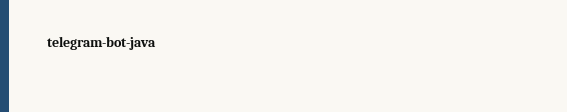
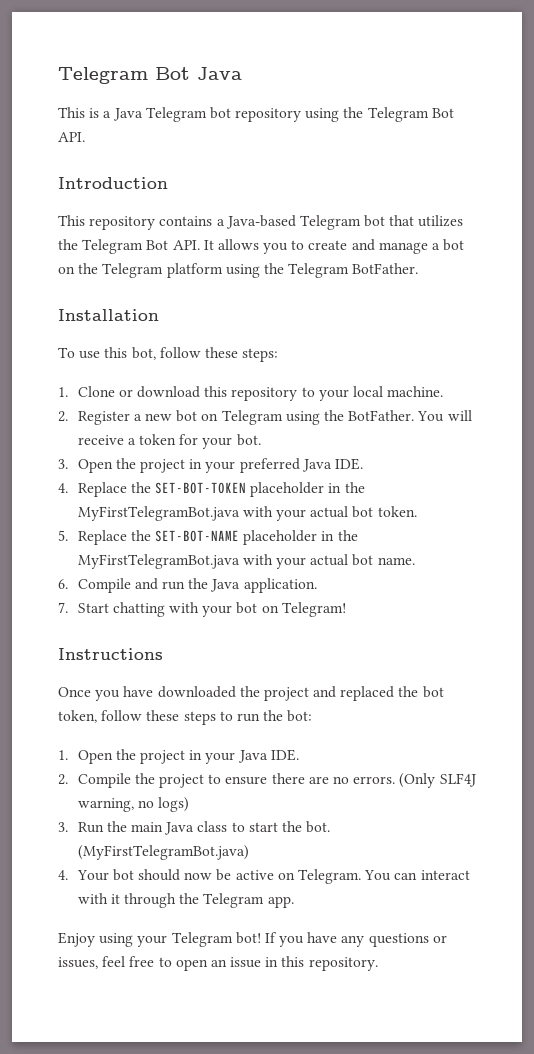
- telegram-bot-java
+ Telegram Bot Java
+ This is a Java Telegram bot repository using the Telegram Bot API.
+ Introduction
+ This repository contains a Java-based Telegram bot that utilizes the Telegram Bot API. It allows you to create and manage a bot on the Telegram platform using the Telegram BotFather.
+ Installation
+ To use this bot, follow these steps:
+ 1. Clone or download this repository to your local machine.
+ 2. Register a new bot on Telegram using the BotFather. You will receive a token for your bot.
+ 3. Open the project in your preferred Java IDE.
+ 4. Replace the SET-BOT-TOKEN placeholder in the MyFirstTelegramBot.java with your actual bot token.
+ 5. Replace the SET-BOT-NAME placeholder in the MyFirstTelegramBot.java with your actual bot name.
+ 6. Compile and run the Java application.
+ 7. Start chatting with your bot on Telegram!
+ Instructions
+ Once you have downloaded the project and replaced the bot token, follow these steps to run the bot:
+ 1. Open the project in your Java IDE.
+ 2. Compile the project to ensure there are no errors. (Only SLF4J warning, no logs)
+ 3. Run the main Java class to start the bot. (MyFirstTelegramBot.java)
+ 4. Your bot should now be active on Telegram. You can interact with it through the Telegram app.
+ Enjoy using your Telegram bot! If you have any questions or issues, feel free to open an issue in this repository.

